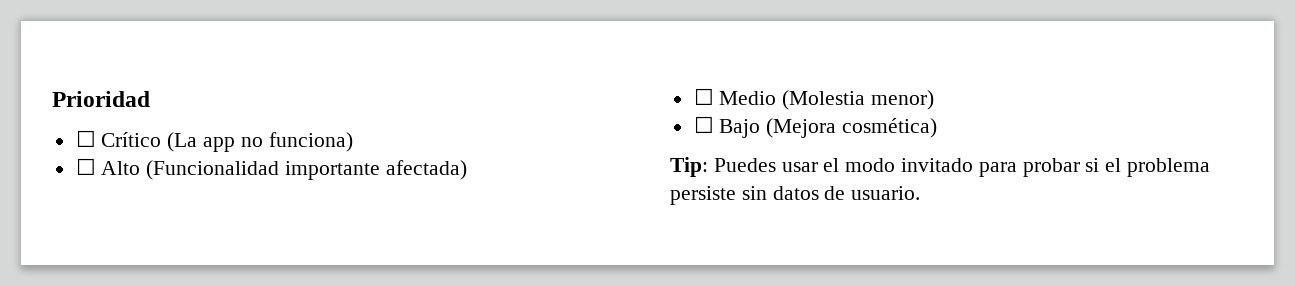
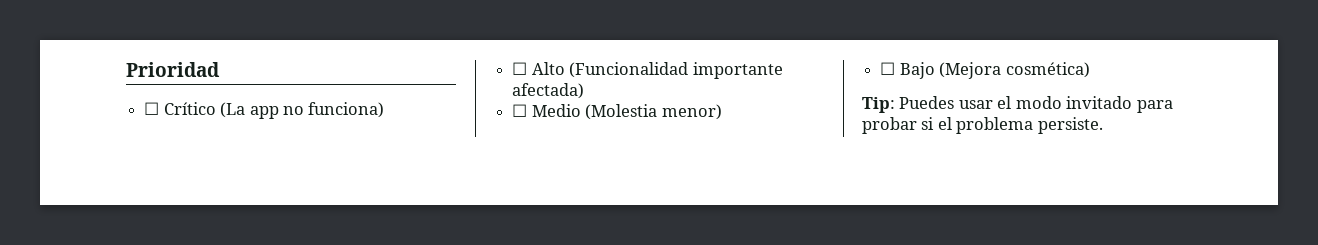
- Tip: Puedes usar el modo invitado para probar si el problema persiste sin datos de usuario.
+ Tip: Puedes usar el modo invitado para probar si el problema persiste.

